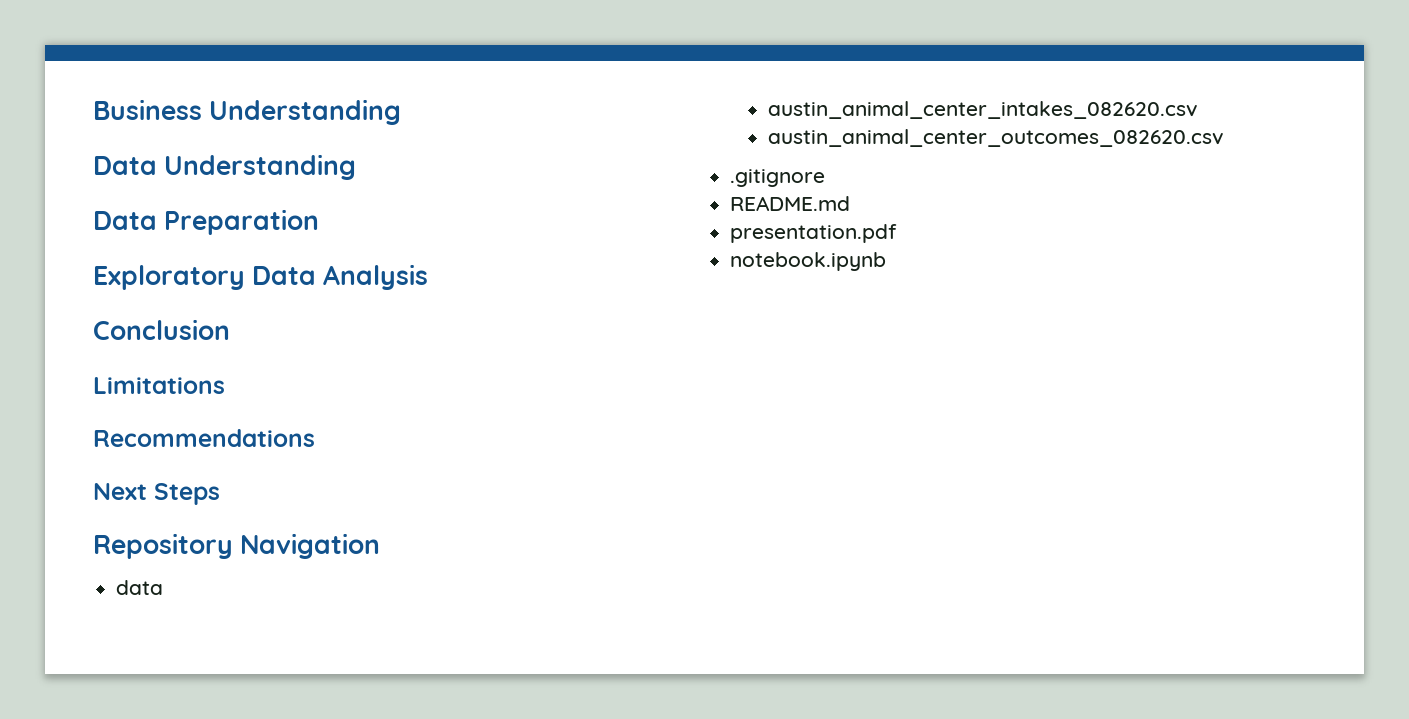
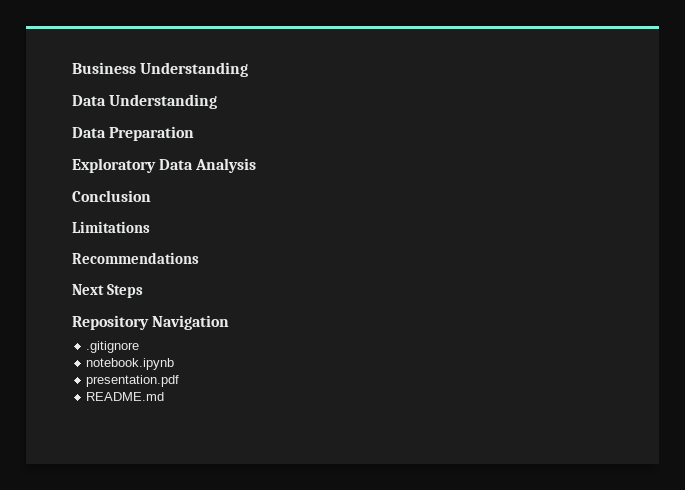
- data
- austin_animal_center_intakes_082620.csv
- austin_animal_center_outcomes_082620.csv
- README.md
+ notebook.ipynb
- notebook.ipynb
+ README.md

